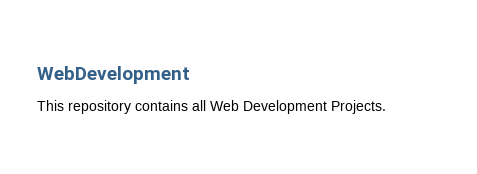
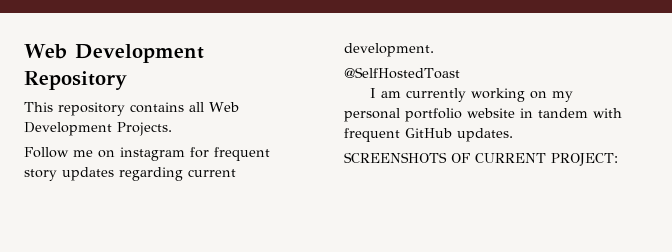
- WebDevelopment
+ Web Development Repository
+ Follow me on instagram for frequent story updates regarding current development.
+ @SelfHostedToast
+ I am currently working on my personal portfolio website in tandem with frequent GitHub updates.
+ SCREENSHOTS OF CURRENT PROJECT:

